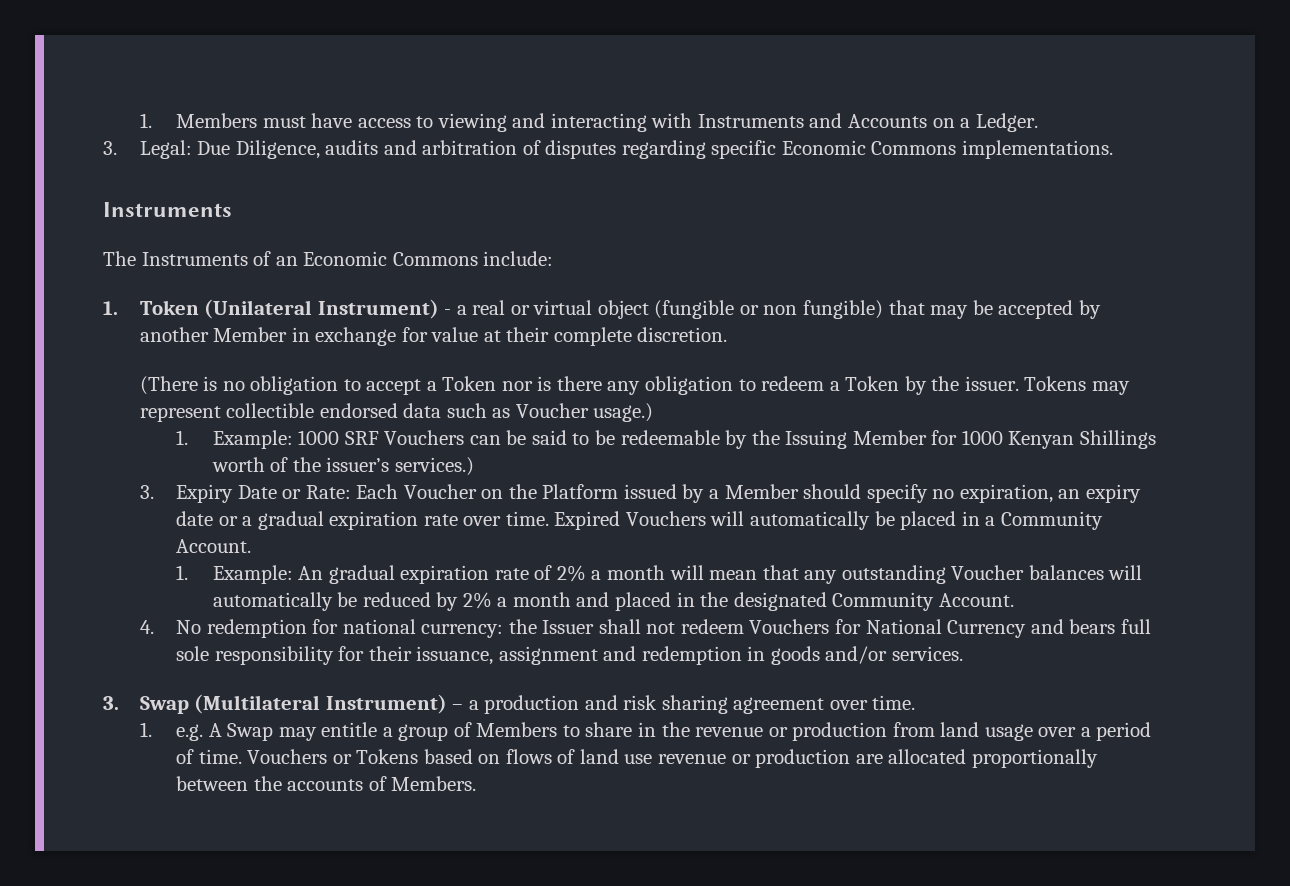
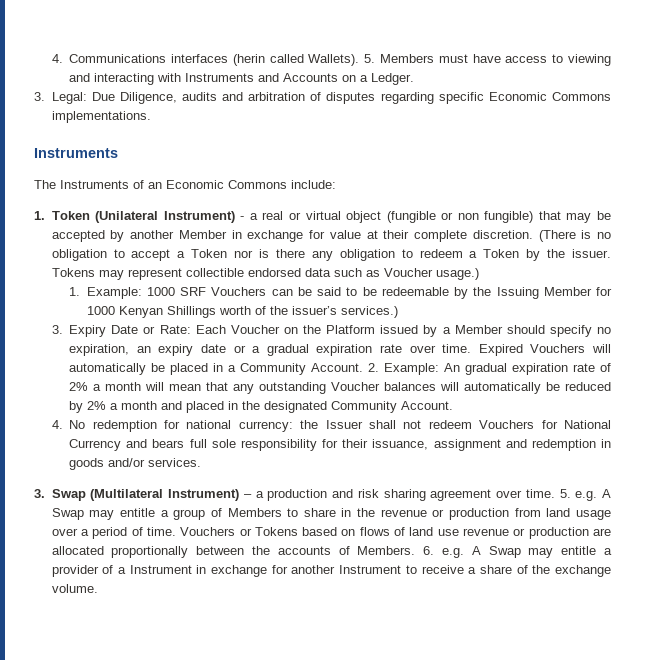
- 1. Members must have access to viewing and interacting with Instruments and Accounts on a Ledger.
+ 4. Communications interfaces (herin called Wallets). 5. Members must have access to viewing and interacting with Instruments and Accounts on a Ledger.
- 1. Token (Unilateral Instrument) - a real or virtual object (fungible or non fungible) that may be accepted by another Member in exchange for value at their complete discretion.
- (There is no obligation to accept a Token nor is there any obligation to redeem a Token by the issuer.
+ 1. Token (Unilateral Instrument) - a real or virtual object (fungible or non fungible) that may be accepted by another Member in exchange for value at their complete discretion. (There is no obligation to accept a Token nor is there any obligation to redeem a Token by the issuer.
- Expired Vouchers will automatically be placed in a Community Account.
- 1. Example: An gradual expiration rate of 2% a month will mean that any outstanding Voucher balances will automatically be reduced by 2% a month and placed in the designated Community Account.
+ Expired Vouchers will automatically be placed in a Community Account. 2. Example: An gradual expiration rate of 2% a month will mean that any outstanding Voucher balances will automatically be reduced by 2% a month and placed in the designated Community Account.
- 3. Swap (Multilateral Instrument) – a production and risk sharing agreement over time.
- 1. e.g. A Swap may entitle a group of Members to share in the revenue or production from land usage over a period of time.
+ 3. Swap (Multilateral Instrument) – a production and risk sharing agreement over time. 5. e.g. A Swap may entitle a group of Members to share in the revenue or production from land usage over a period of time.
+ 6. e.g. A Swap may entitle a provider of a Instrument in exchange for another Instrument to receive a share of the exchange volume.

